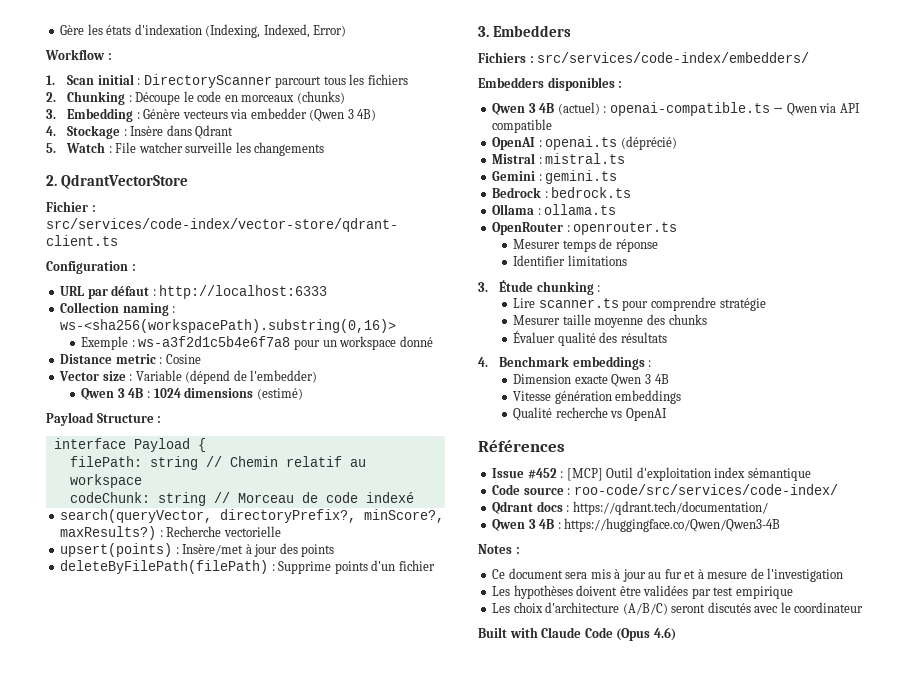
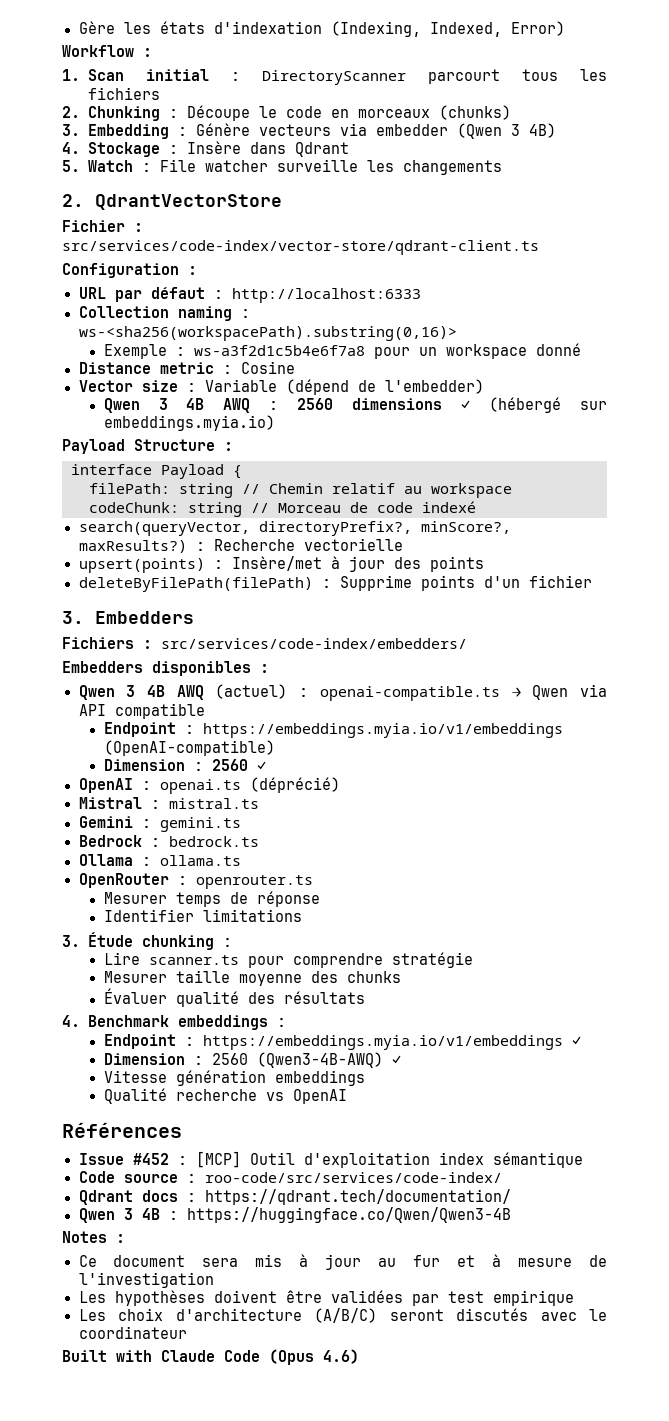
- Qwen 3 4B : 1024 dimensions (estimé)
+ Qwen 3 4B AWQ : 2560 dimensions ✓ (hébergé sur embeddings.myia.io)
- Qwen 3 4B (actuel) : openai-compatible.ts → Qwen via API compatible
+ Qwen 3 4B AWQ (actuel) : openai-compatible.ts → Qwen via API compatible
+ Endpoint : https://embeddings.myia.io/v1/embeddings (OpenAI-compatible)
+ Dimension : 2560 ✓
- Dimension exacte Qwen 3 4B
+ Endpoint : https://embeddings.myia.io/v1/embeddings ✓
+ Dimension : 2560 (Qwen3-4B-AWQ) ✓

